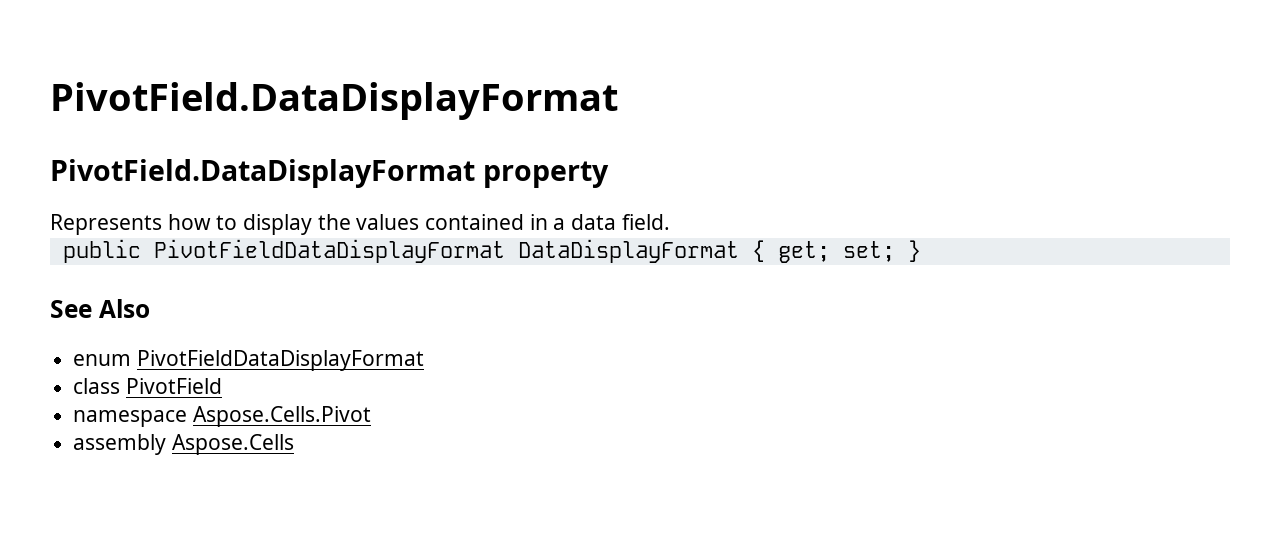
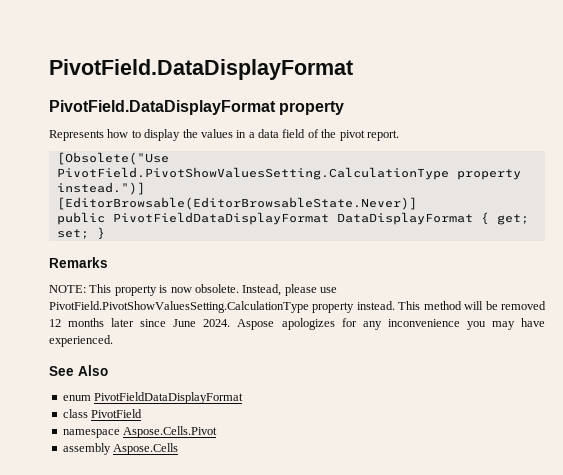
- Represents how to display the values contained in a data field.
+ Represents how to display the values in a data field of the pivot report.
+ [Obsolete("Use PivotField.PivotShowValuesSetting.CalculationType property instead.")]
+ [EditorBrowsable(EditorBrowsableState.Never)]
+ Remarks
+ NOTE: This property is now obsolete. Instead, please use PivotField.PivotShowValuesSetting.CalculationType property instead. This method will be removed 12 months later since June 2024. Aspose apologizes for any inconvenience you may have experienced.

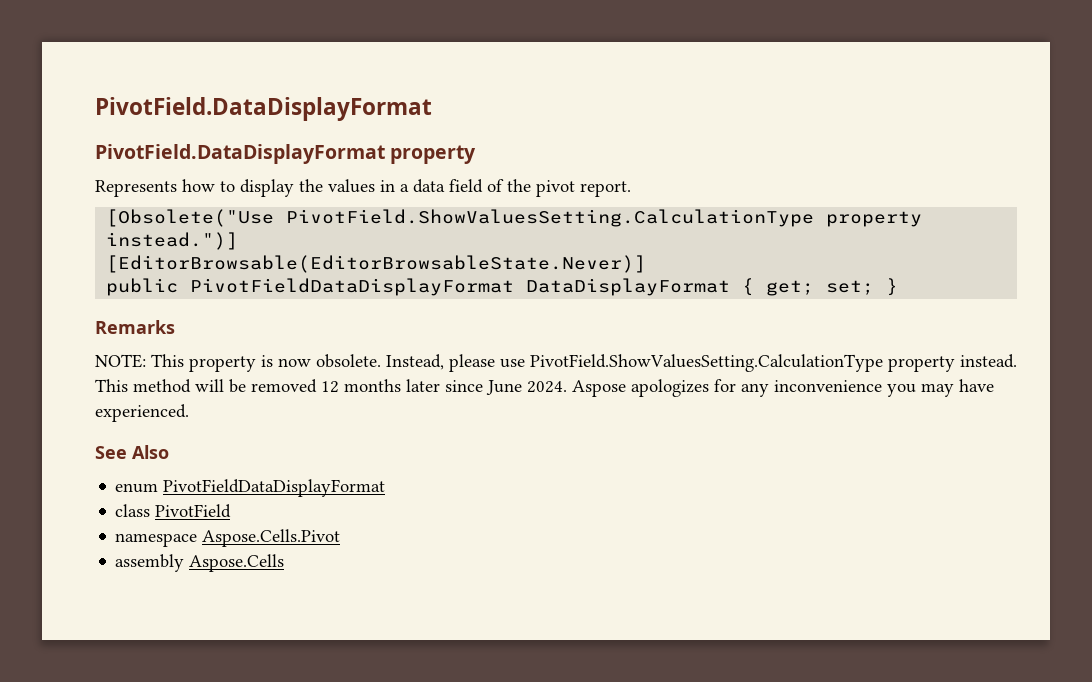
- [Obsolete("Use PivotField.PivotShowValuesSetting.CalculationType property instead.")]
+ [Obsolete("Use PivotField.ShowValuesSetting.CalculationType property instead.")]
- Instead, please use PivotField.PivotShowValuesSetting.CalculationType property instead.
+ Instead, please use PivotField.ShowValuesSetting.CalculationType property instead.

